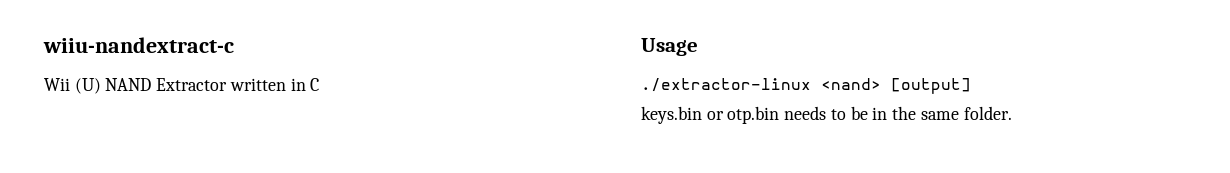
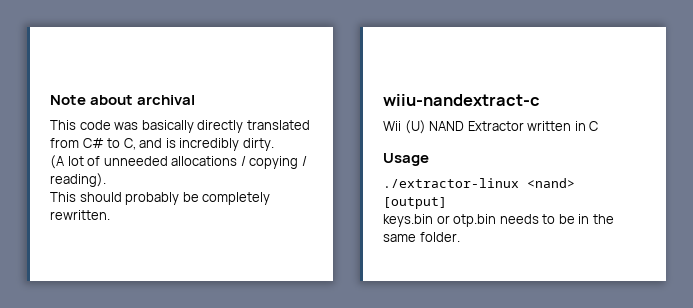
+ Note about archival
+ This code was basically directly translated from C# to C, and is incredibly dirty.
+ (A lot of unneeded allocations / copying / reading).
+ This should probably be completely rewritten.

